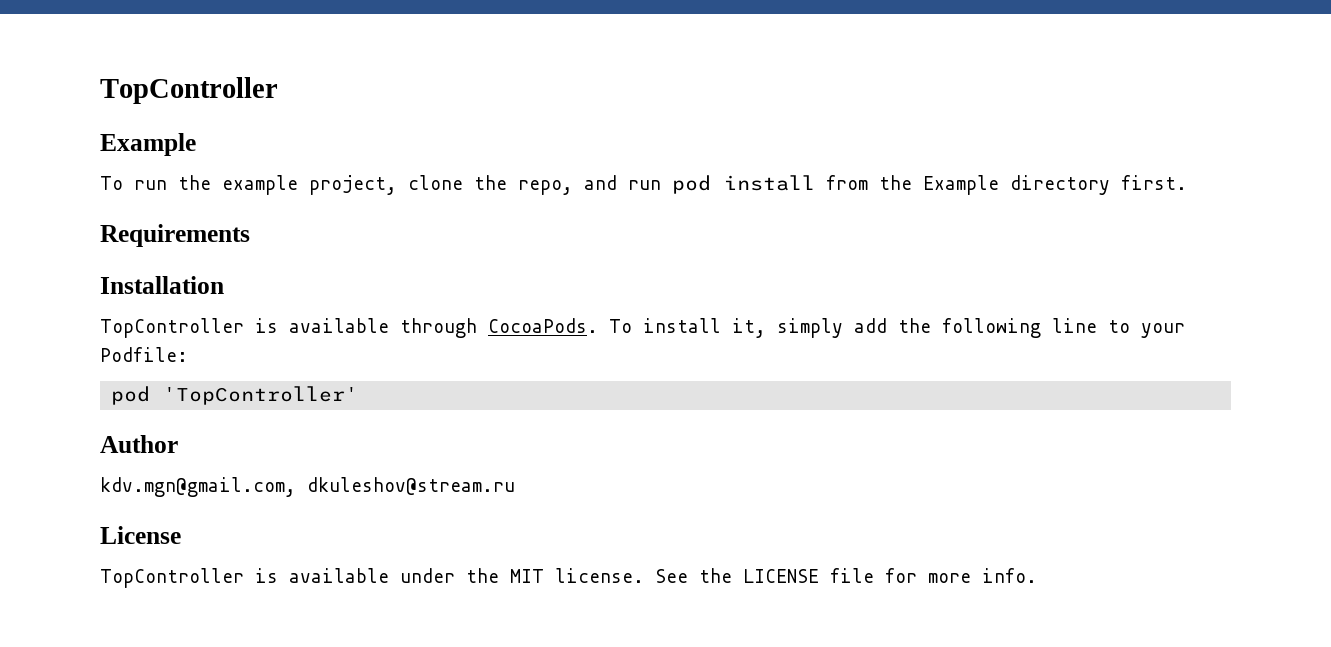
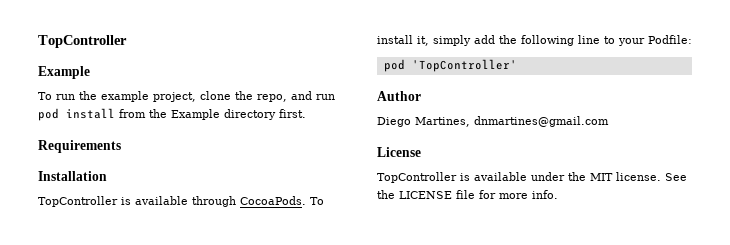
- kdv.mgn@gmail.com, dkuleshov@stream.ru
+ Diego Martines, dnmartines@gmail.com

